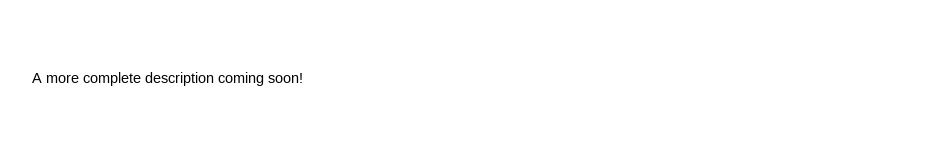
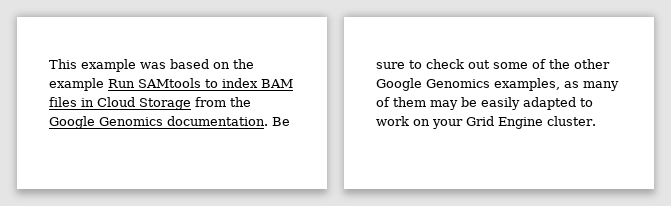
- A more complete description coming soon!
+ This example was based on the example Run SAMtools to index BAM files in Cloud Storage from the Google Genomics documentation. Be sure to check out some of the other Google Genomics examples, as many of them may be easily adapted to work on your Grid Engine cluster.

